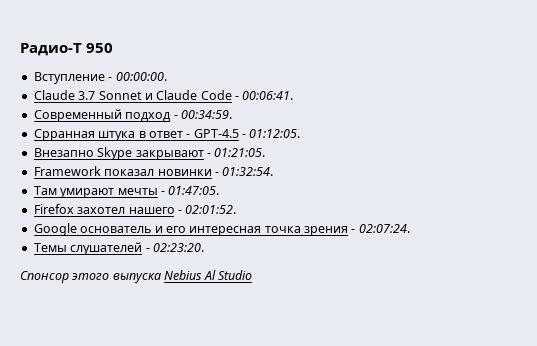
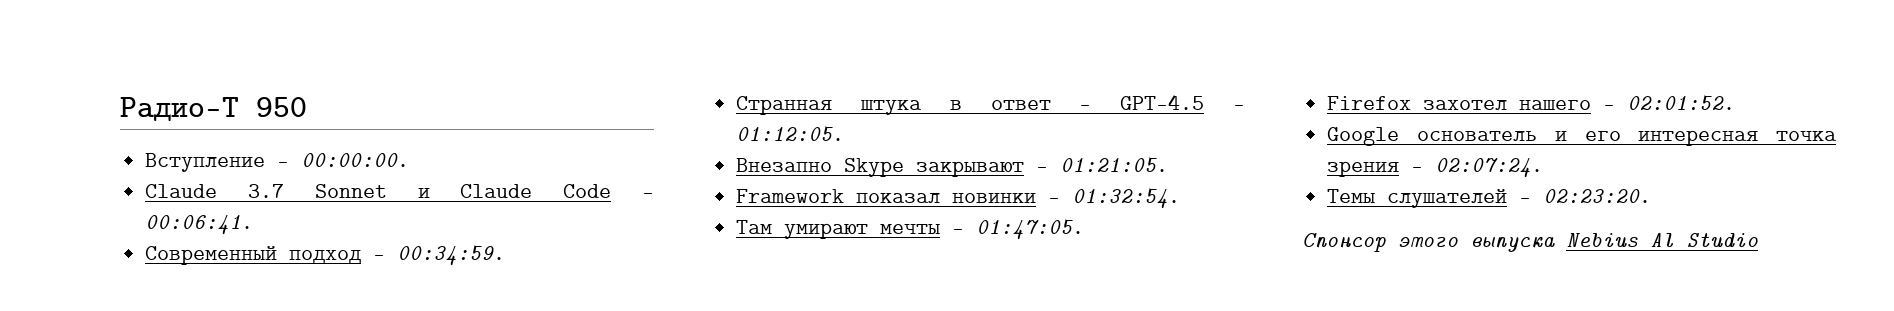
- Срранная штука в ответ - GPT-4.5 - 01:12:05.
+ Странная штука в ответ - GPT-4.5 - 01:12:05.

